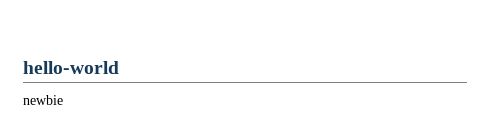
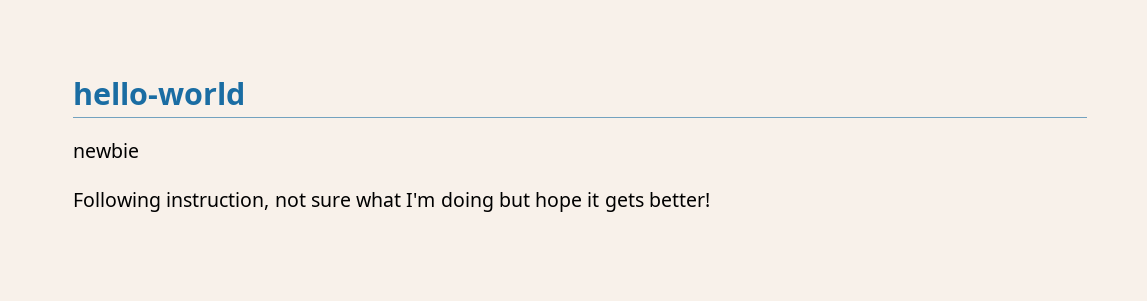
+ Following instruction, not sure what I'm doing but hope it gets better!

